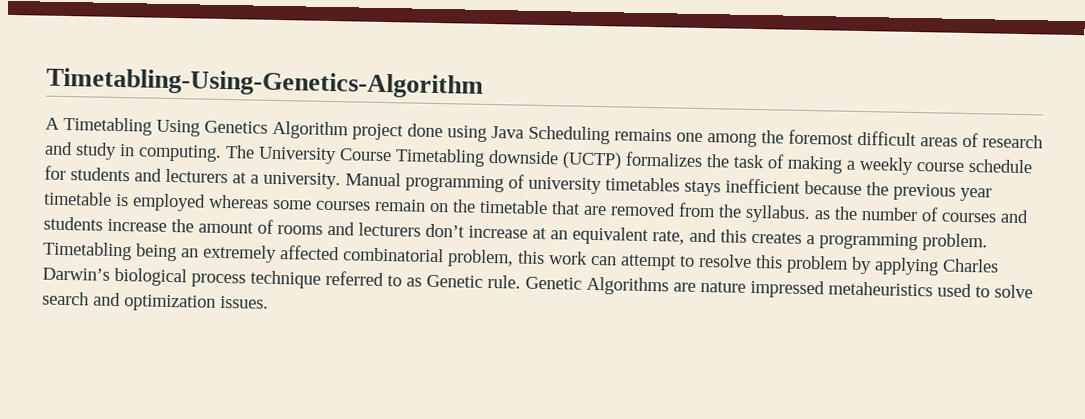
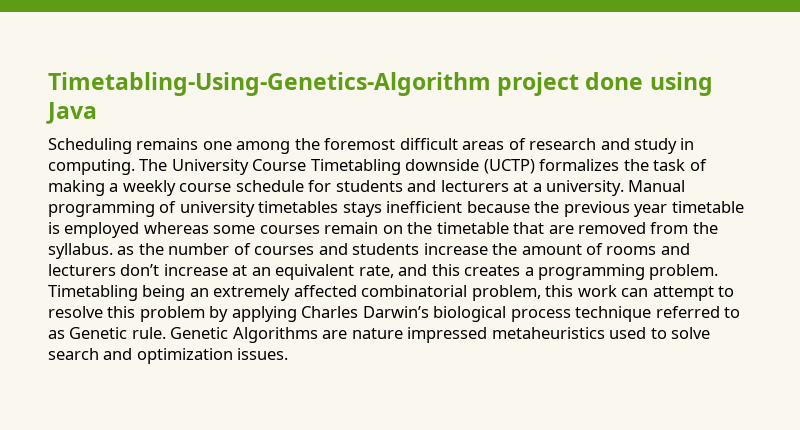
- Timetabling-Using-Genetics-Algorithm
- A Timetabling Using Genetics Algorithm project done using Java Scheduling remains one among the foremost difficult areas of research and study in computing.
+ Timetabling-Using-Genetics-Algorithm project done using Java
+ Scheduling remains one among the foremost difficult areas of research and study in computing.

